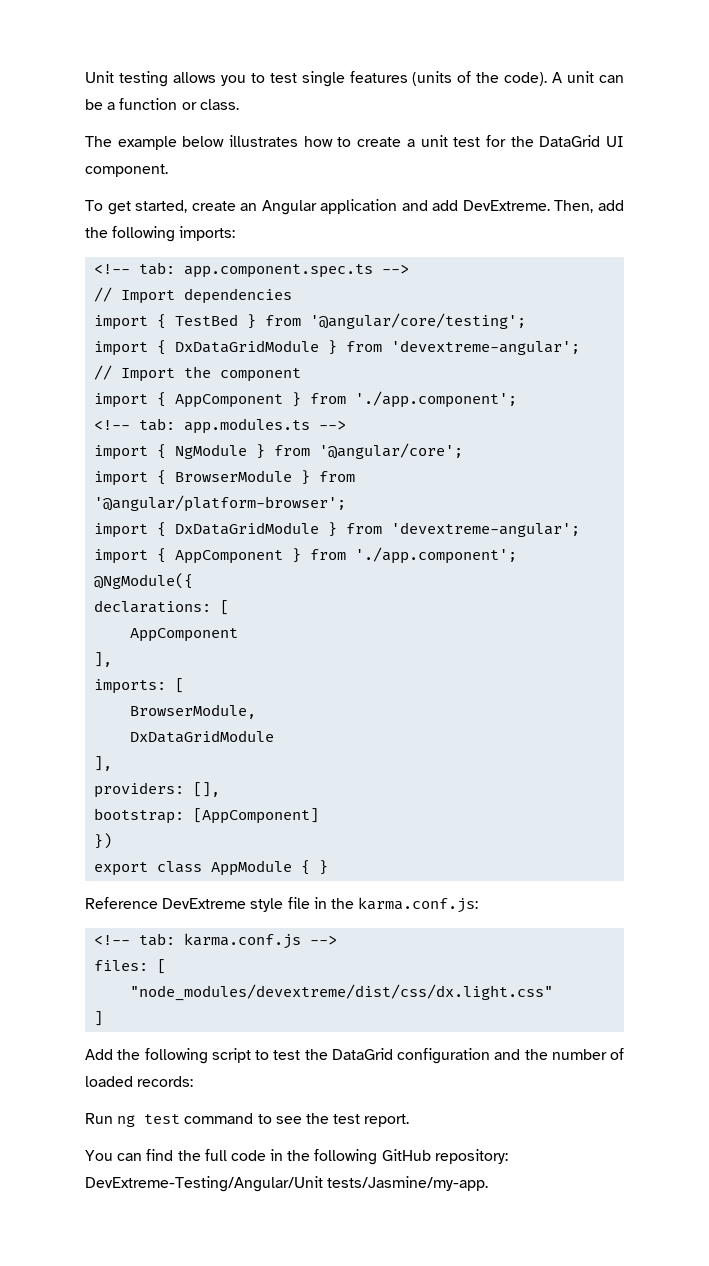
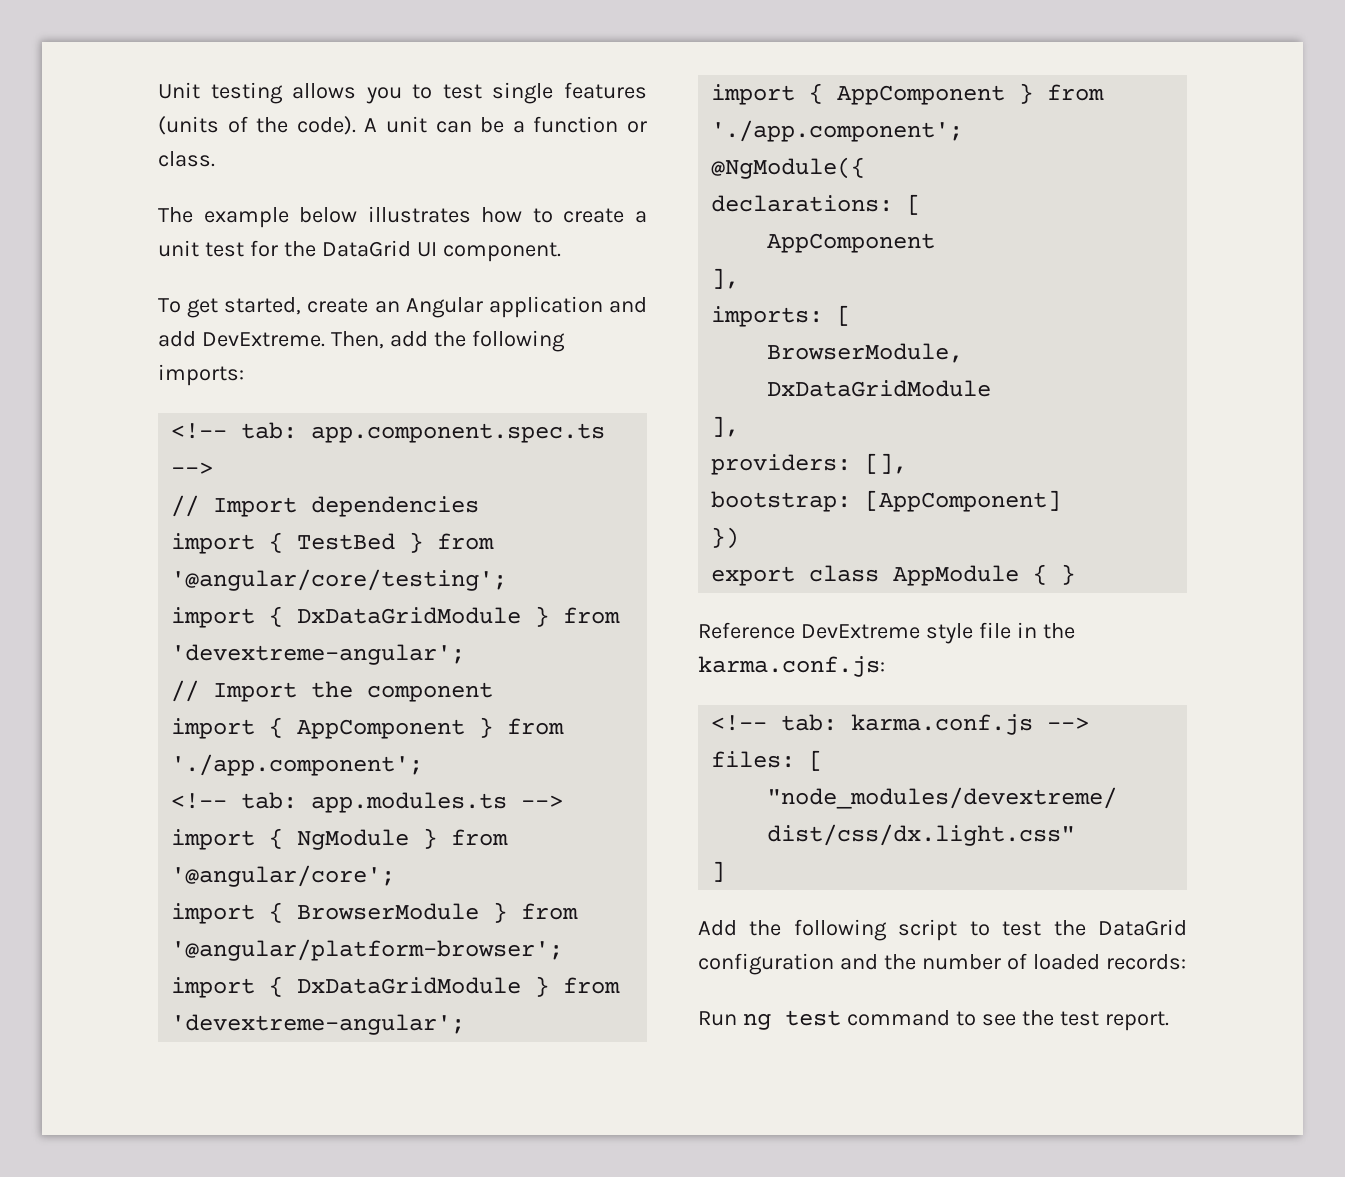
- You can find the full code in the following GitHub repository: DevExtreme-Testing/Angular/Unit tests/Jasmine/my-app.

